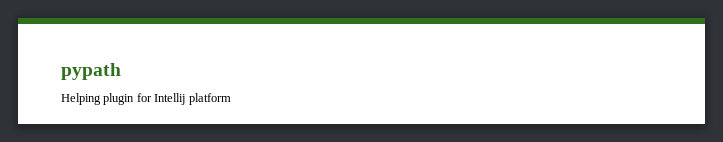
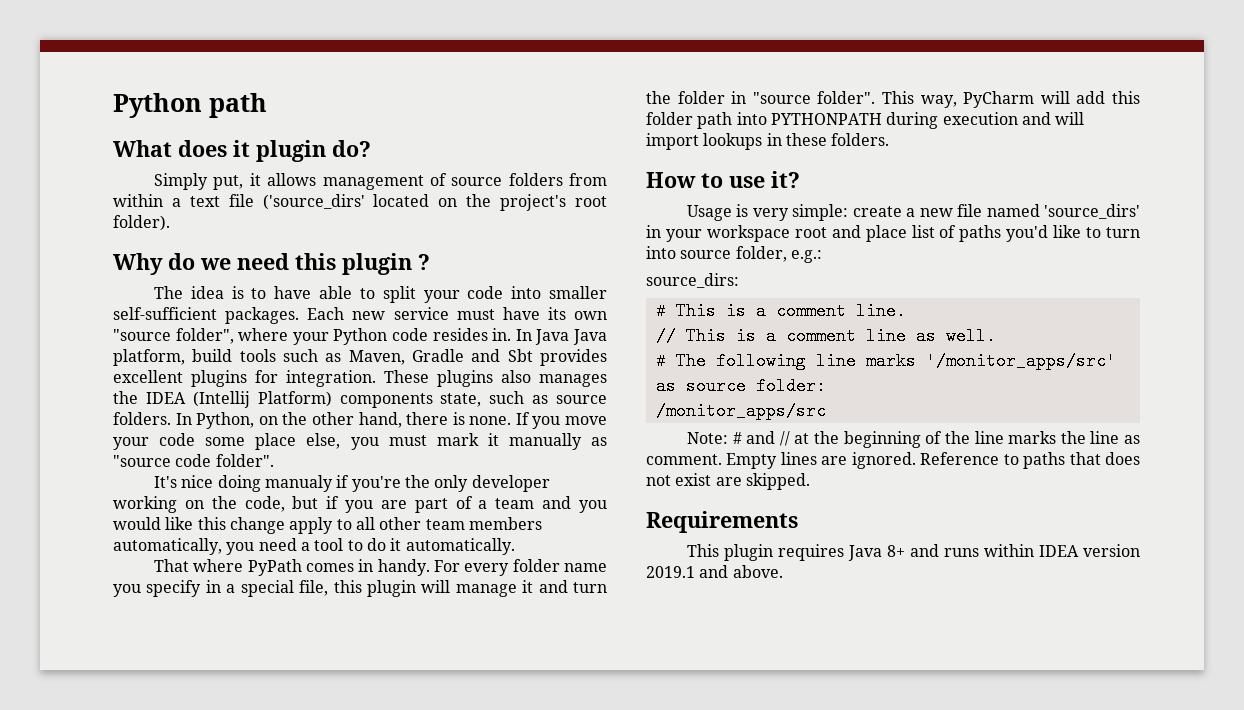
- pypath
- Helping plugin for Intellij platform
+ Python path
+ What does it plugin do?
+ Simply put, it allows management of source folders from within a text file ('source_dirs' located on the project's root folder).
+ Why do we need this plugin ?
+ The idea is to have able to split your code into smaller self-sufficient packages. Each new service must have its own "source folder", where your Python code resides in. In Java Java platform, build tools such as Maven, Gradle and Sbt provides excellent plugins for integration. These plugins also manages the IDEA (Intellij Platform) components state, such as source folders. In Python, on the other hand, there is none. If you move your code some place else, you must mark it manually as "source code folder".
+ It's nice doing manualy if you're the only developer working on the code, but if you are part of a team and you would like this change apply to all other team members automatically, you need a tool to do it automatically.
+ That where PyPath comes in handy. For every folder name you specify in a special file, this plugin will manage it and turn the folder in "source folder". This way, PyCharm will add this folder path into PYTHONPATH during execution and will import lookups in these folders.
+ How to use it?
+ Usage is very simple: create a new file named 'source_dirs' in your workspace root and place list of paths you'd like to turn into source folder, e.g.:
+ source_dirs:
+ # This is a comment line.
+ // This is a comment line as well.
+ # The following line marks '/monitor_apps/src' as source folder:
+ /monitor_apps/src
+ Note: # and // at the beginning of the line marks the line as comment. Empty lines are ignored. Reference to paths that does not exist are skipped.
+ Requirements
+ This plugin requires Java 8+ and runs within IDEA version 2019.1 and above.

